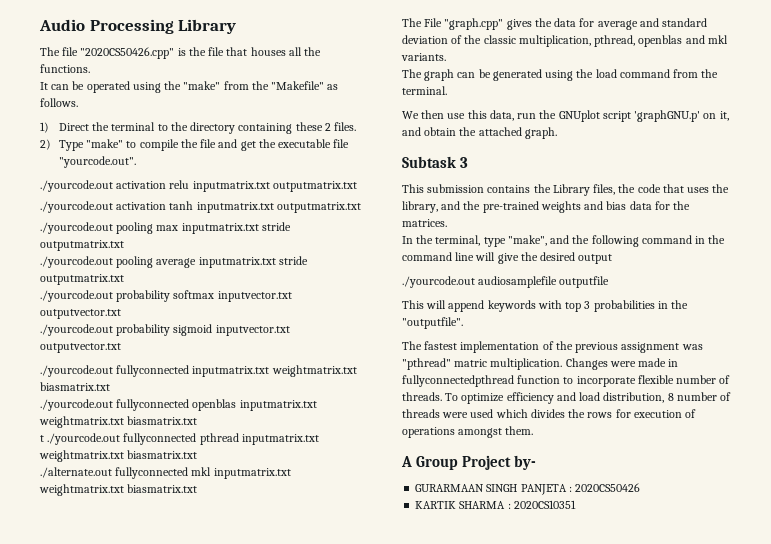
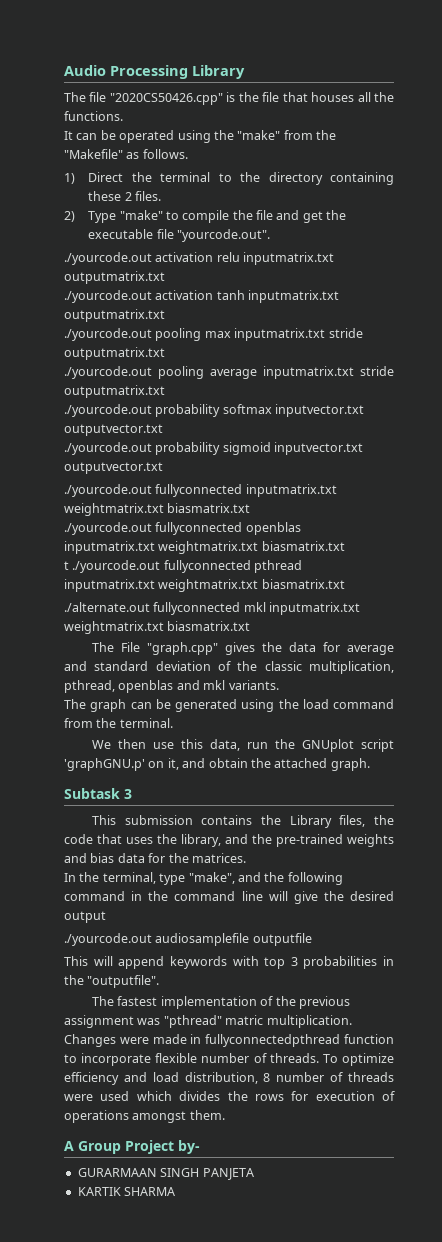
- GURARMAAN SINGH PANJETA : 2020CS50426
+ GURARMAAN SINGH PANJETA
- KARTIK SHARMA : 2020CS10351
+ KARTIK SHARMA

